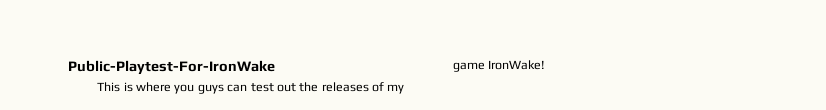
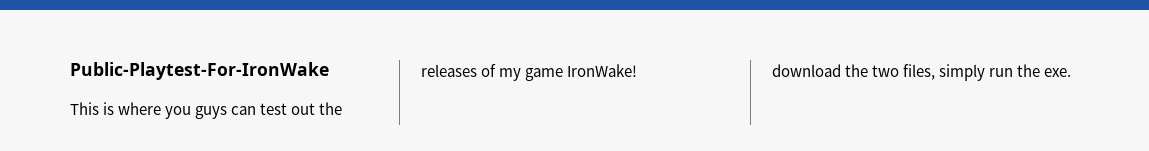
+ download the two files, simply run the exe.

